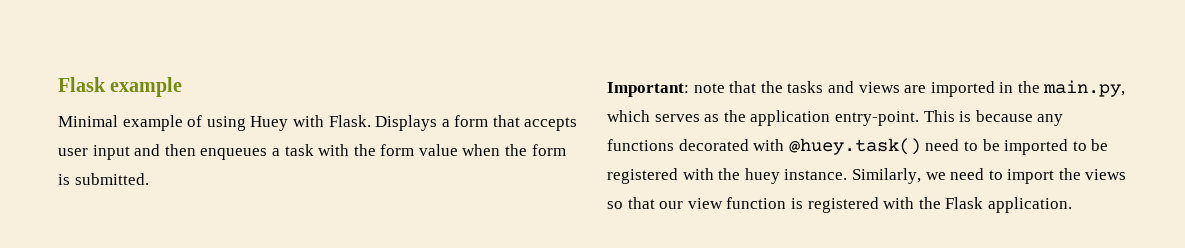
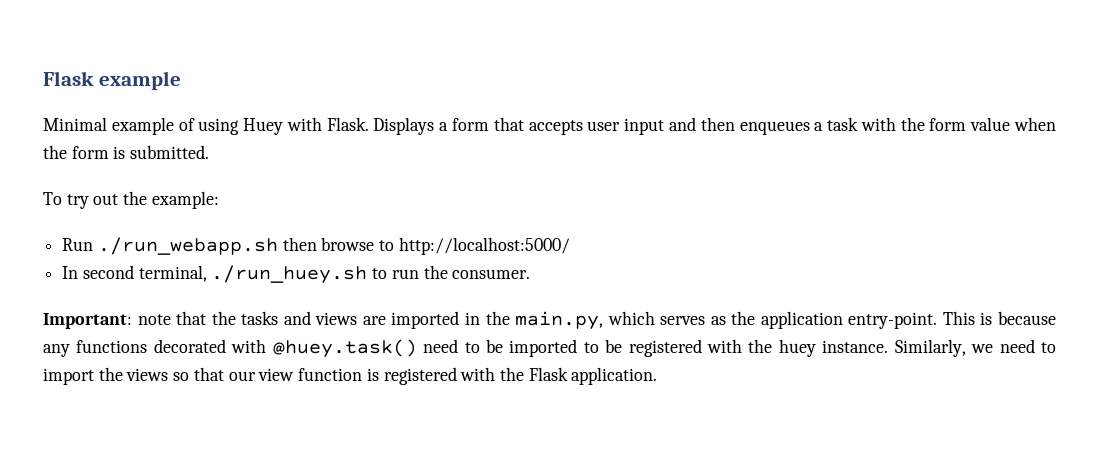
+ To try out the example:
+ Run ./run_webapp.sh then browse to http://localhost:5000/
+ In second terminal, ./run_huey.sh to run the consumer.

